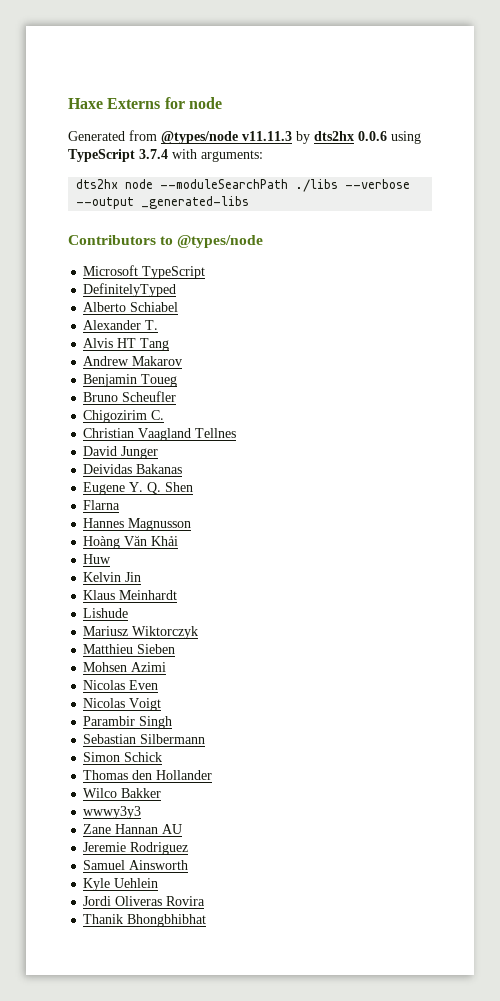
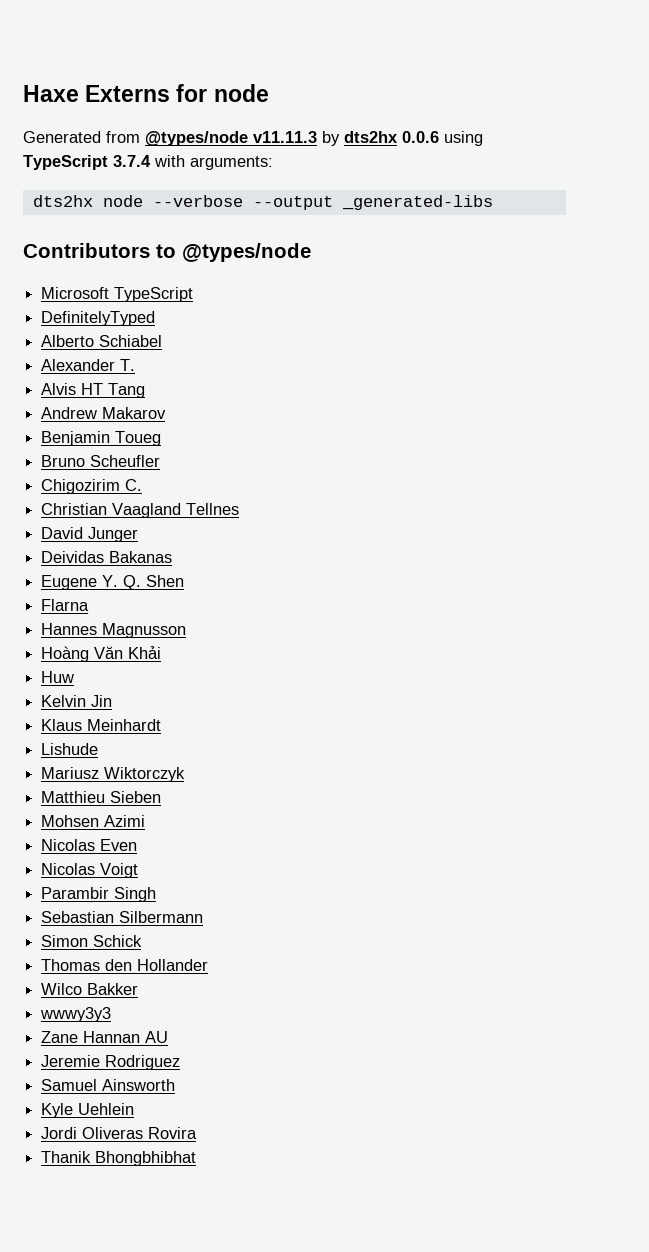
- dts2hx node --moduleSearchPath ./libs --verbose --output _generated-libs
+ dts2hx node --verbose --output _generated-libs

